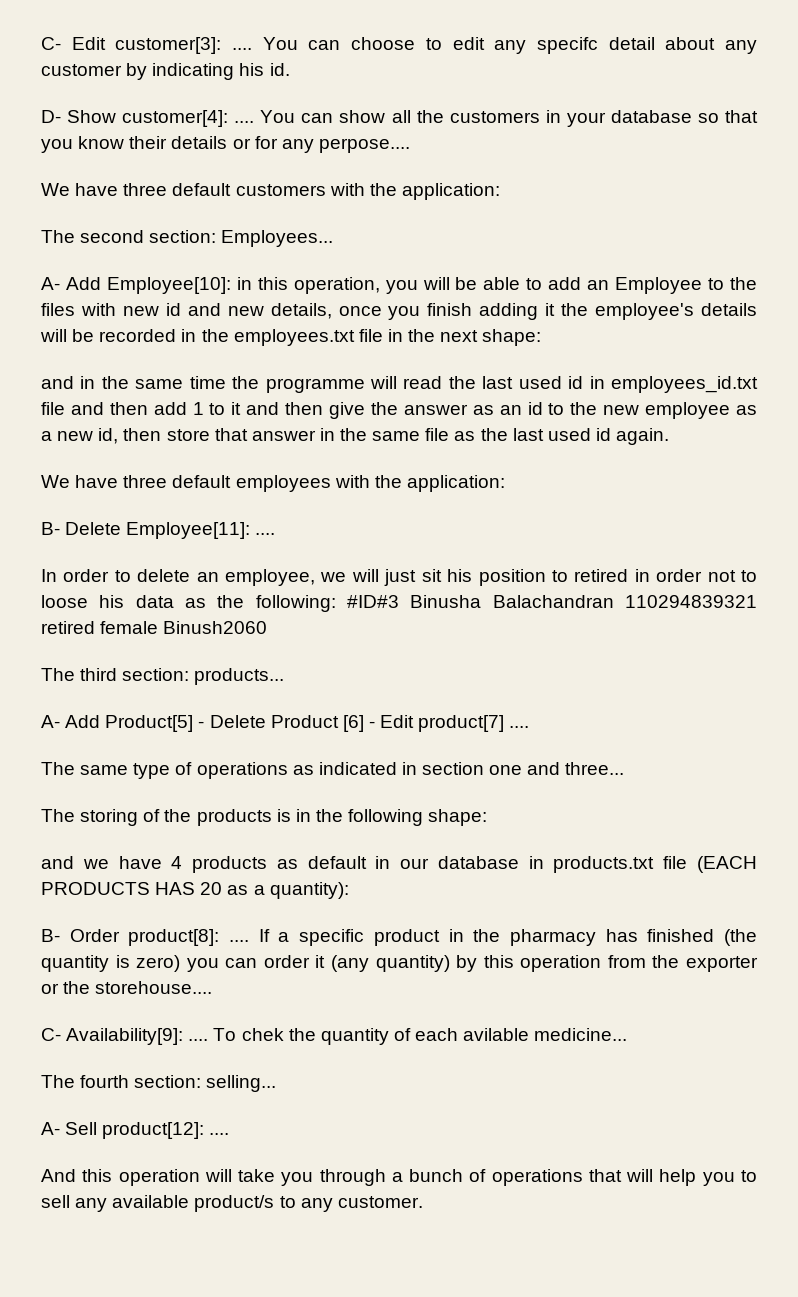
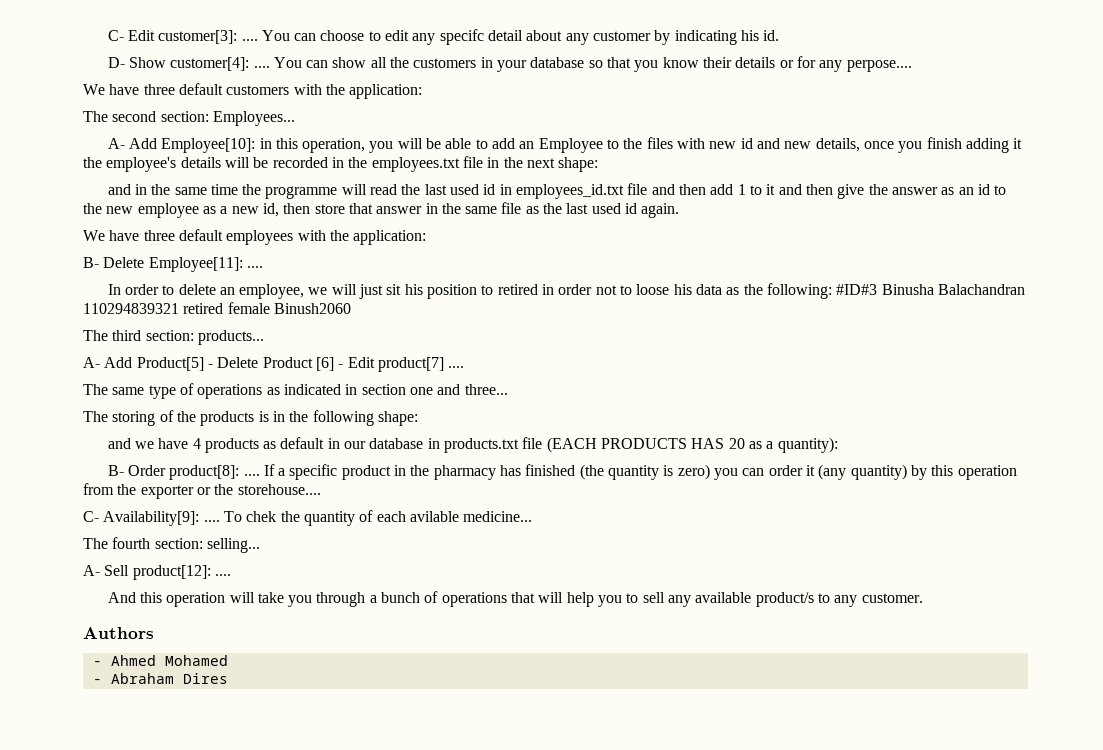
+ Authors
+ - Ahmed Mohamed
+ - Abraham Dires

